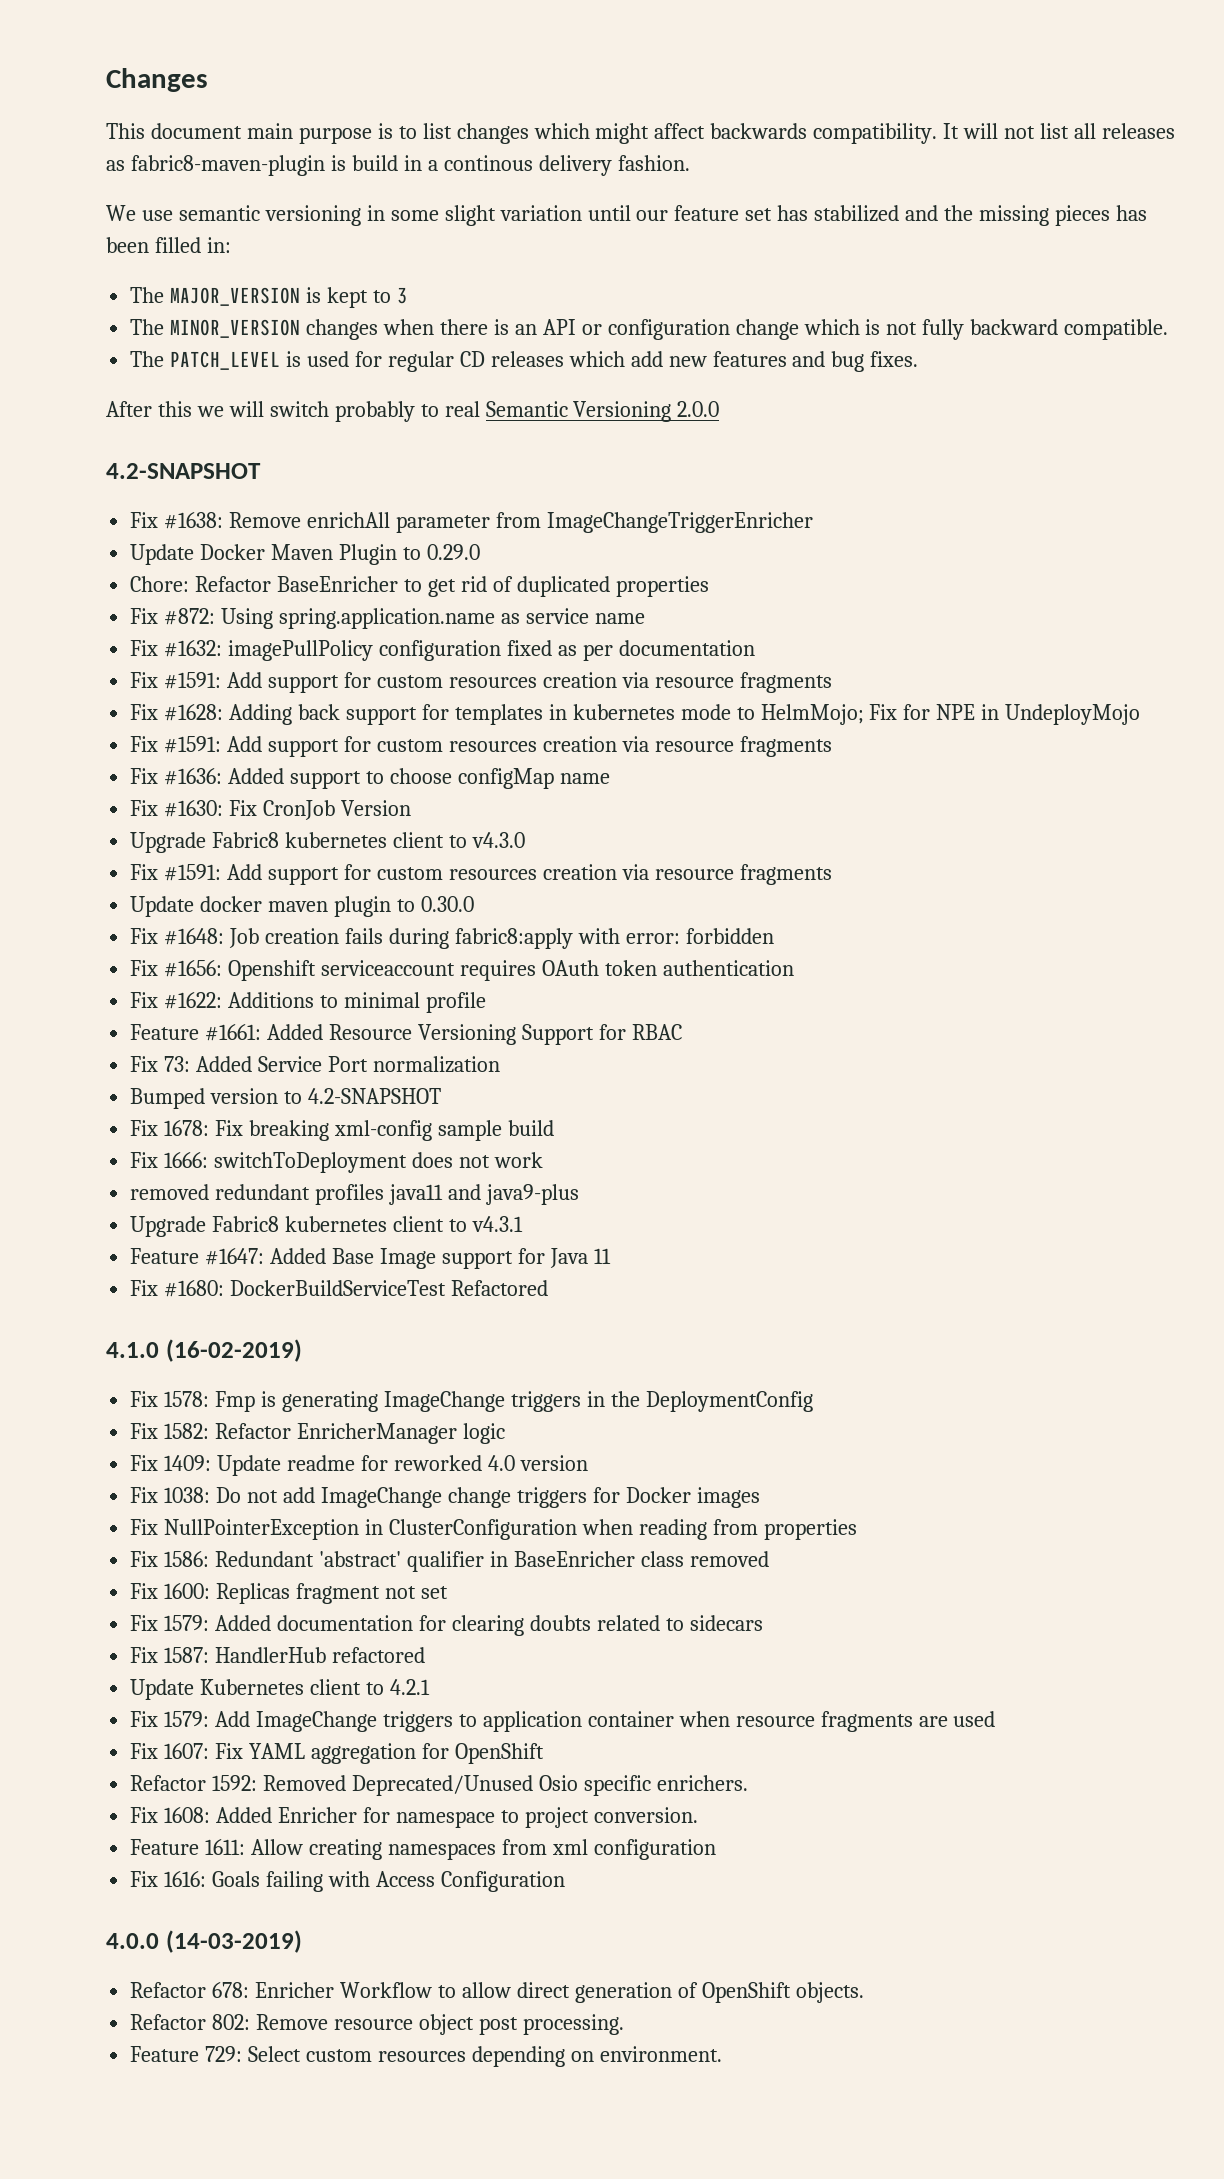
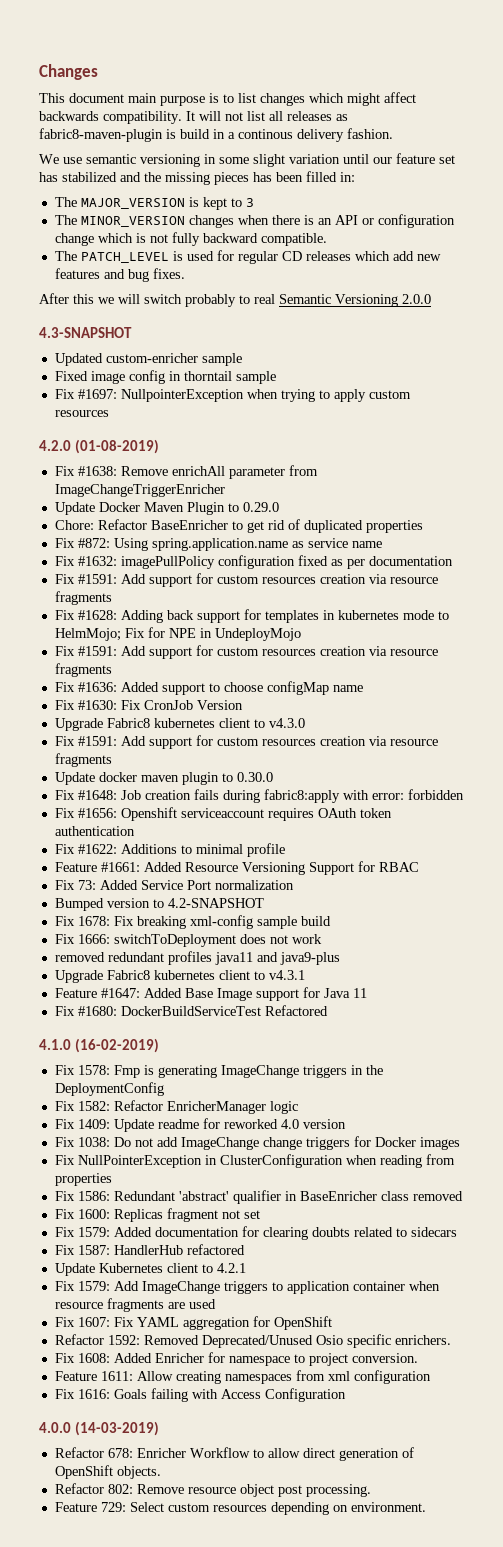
  After this we will switch probably to real Semantic Versioning 2.0.0
- 4.2-SNAPSHOT
+ 4.3-SNAPSHOT
+ Updated custom-enricher sample
+ Fixed image config in thorntail sample
+ Fix #1697: NullpointerException when trying to apply custom resources
+ 4.2.0 (01-08-2019)

